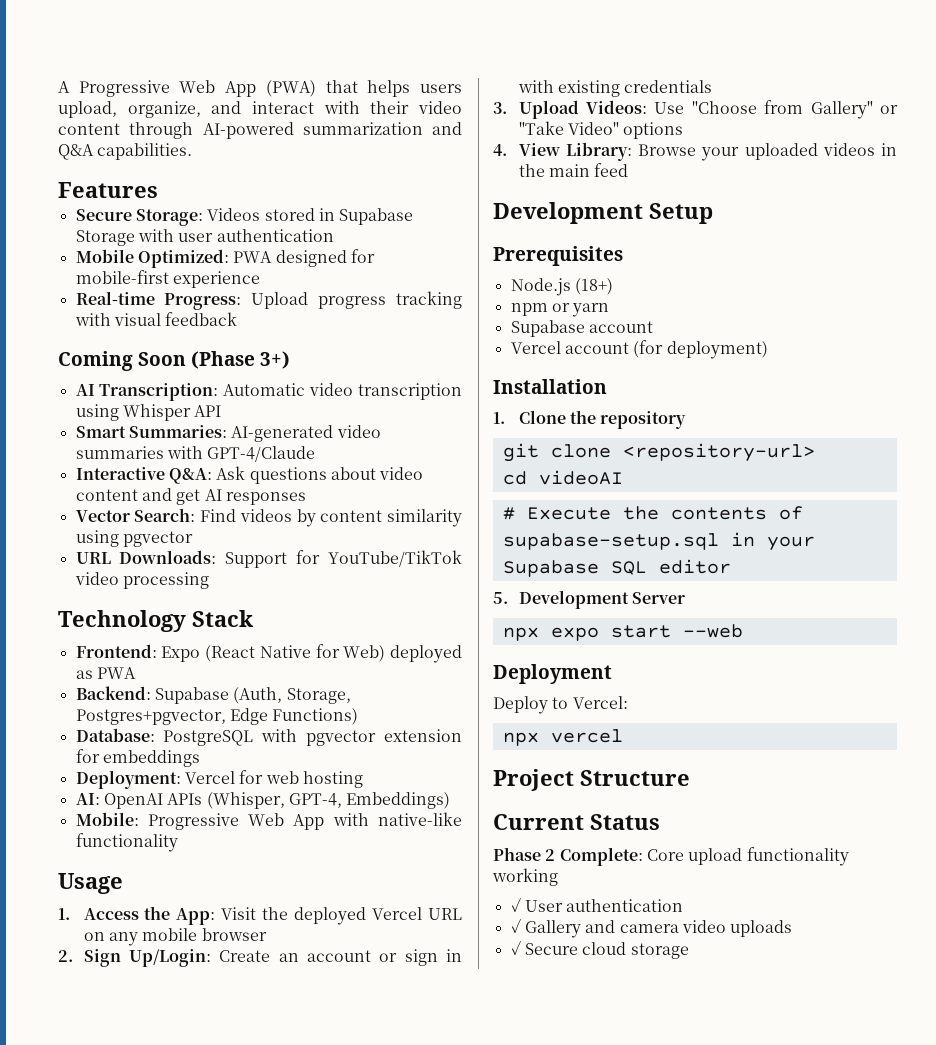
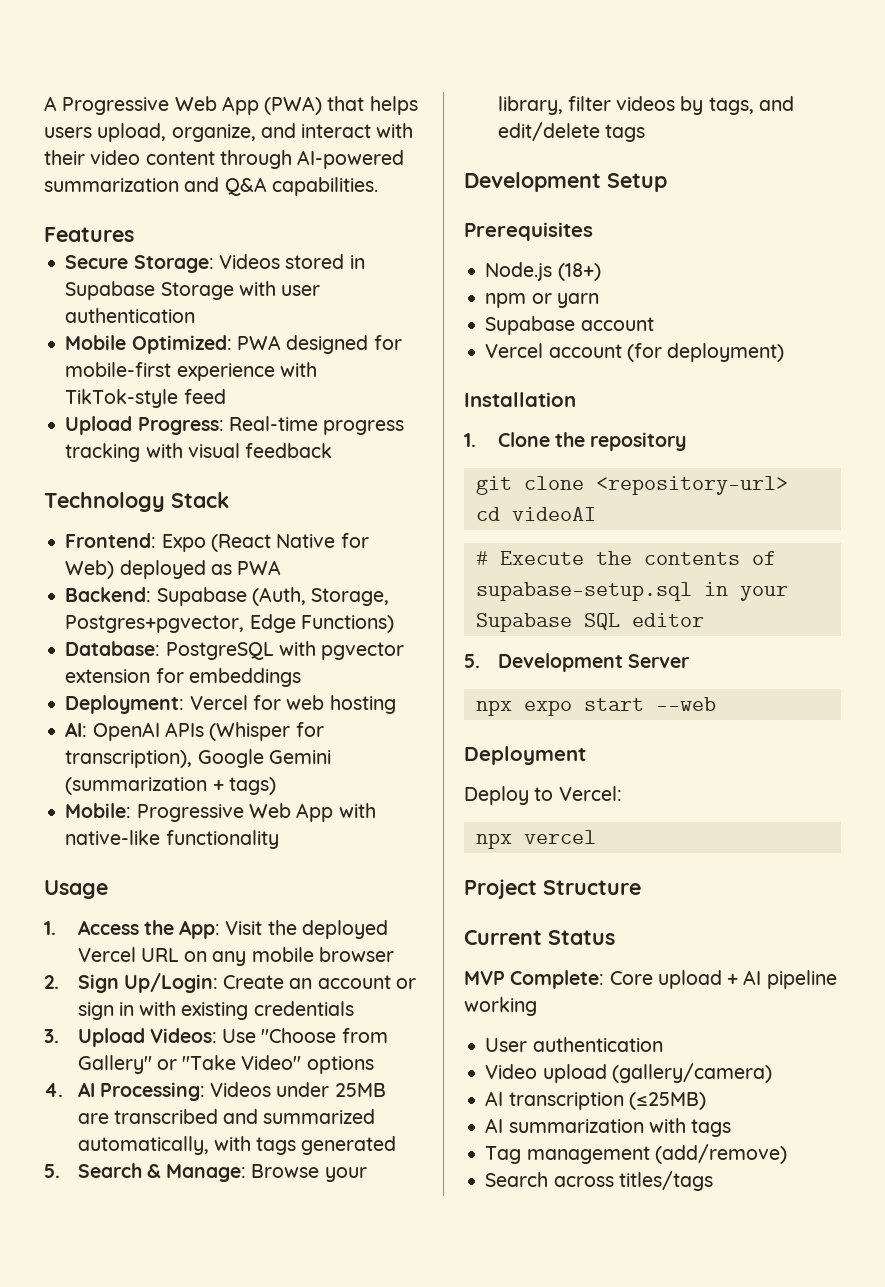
- Mobile Optimized: PWA designed for mobile-first experience
- Real-time Progress: Upload progress tracking with visual feedback
+ Mobile Optimized: PWA designed for mobile-first experience with TikTok-style feed
+ Upload Progress: Real-time progress tracking with visual feedback
- Coming Soon (Phase 3+)
- AI Transcription: Automatic video transcription using Whisper API
- Smart Summaries: AI-generated video summaries with GPT-4/Claude
- Interactive Q&A: Ask questions about video content and get AI responses
- Vector Search: Find videos by content similarity using pgvector
- URL Downloads: Support for YouTube/TikTok video processing
- AI: OpenAI APIs (Whisper, GPT-4, Embeddings)
+ AI: OpenAI APIs (Whisper for transcription), Google Gemini (summarization + tags)
- 4. View Library: Browse your uploaded videos in the main feed
+ 4. AI Processing: Videos under 25MB are transcribed and summarized automatically, with tags generated
+ 5. Search & Manage: Browse your library, filter videos by tags, and edit/delete tags
- Phase 2 Complete: Core upload functionality working
+ MVP Complete: Core upload + AI pipeline working
- ✓ User authentication
+ User authentication
- ✓ Gallery and camera video uploads
- ✓ Secure cloud storage
+ Video upload (gallery/camera)
+ AI transcription (≤25MB)
+ AI summarization with tags
+ Tag management (add/remove)
+ Search across titles/tags

